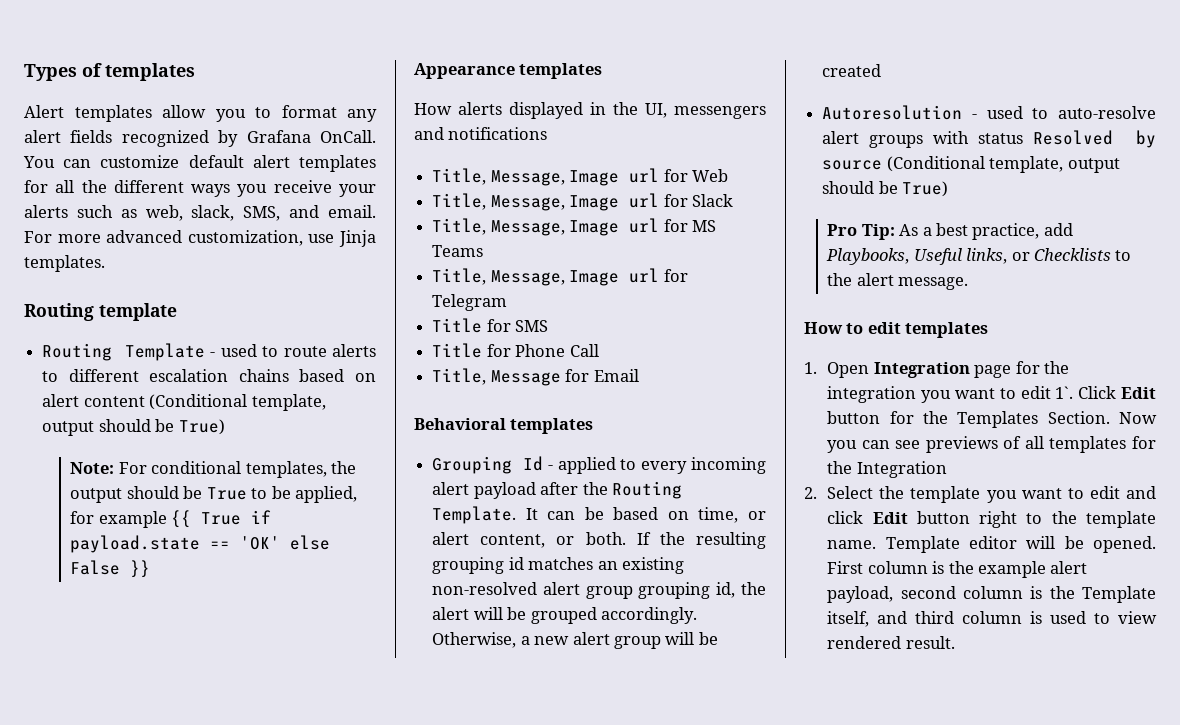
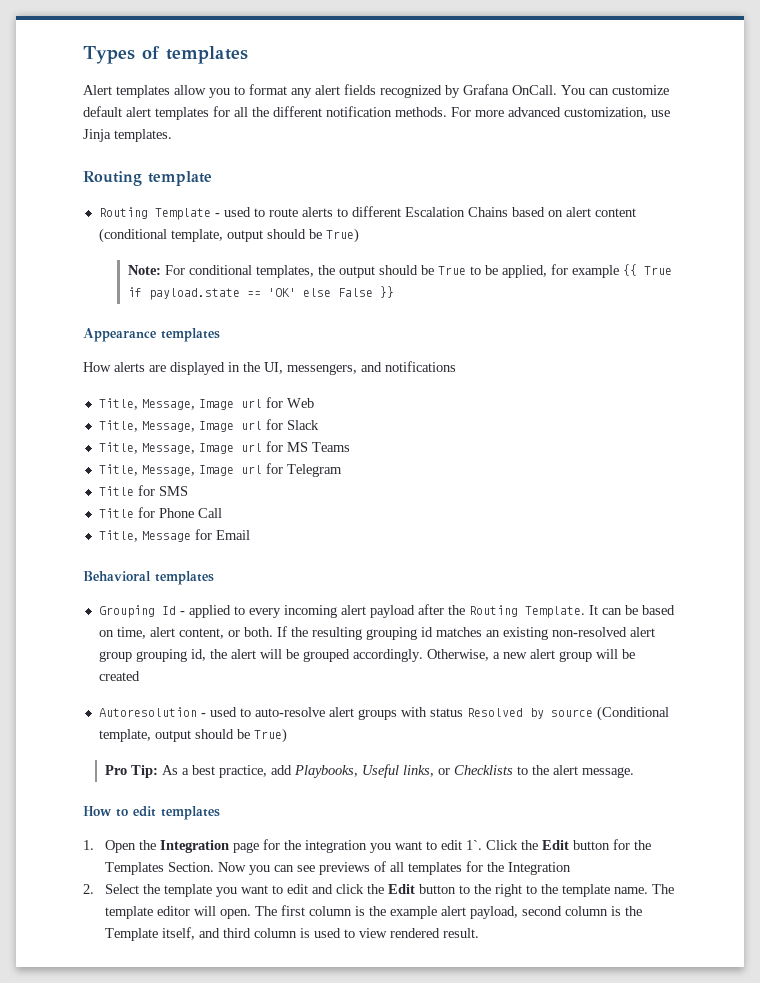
- You can customize default alert templates for all the different ways you receive your alerts such as web, slack, SMS, and email.
+ You can customize default alert templates for all the different notification methods.
- Routing Template - used to route alerts to different escalation chains based on alert content (Conditional template, output should be True)
+ Routing Template - used to route alerts to different Escalation Chains based on alert content (conditional template, output should be True)
- How alerts displayed in the UI, messengers and notifications
+ How alerts are displayed in the UI, messengers, and notifications
- It can be based on time, or alert content, or both.
+ It can be based on time, alert content, or both.
- 1. Open Integration page for the integration you want to edit 1`.
+ 1. Open the Integration page for the integration you want to edit 1`.
- Click Edit button for the Templates Section.
+ Click the Edit button for the Templates Section.
- 2. Select the template you want to edit and click Edit button right to the template name.
+ 2. Select the template you want to edit and click the Edit button to the right to the template name.
- Template editor will be opened. First column is the example alert payload, second column is the Template itself, and third column is used to view rendered result.
+ The template editor will open. The first column is the example alert payload, second column is the Template itself, and third column is used to view rendered result.

